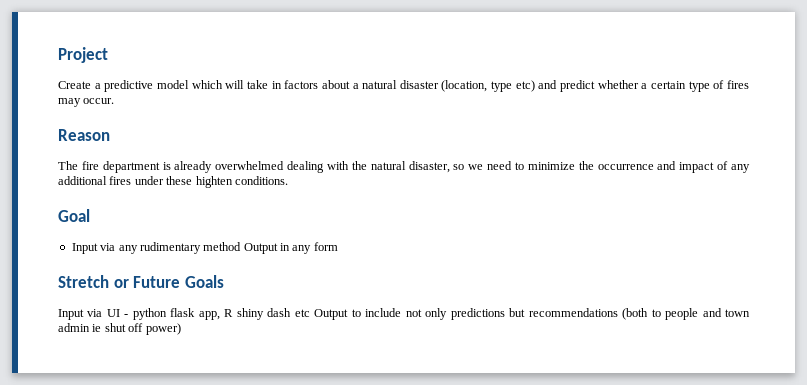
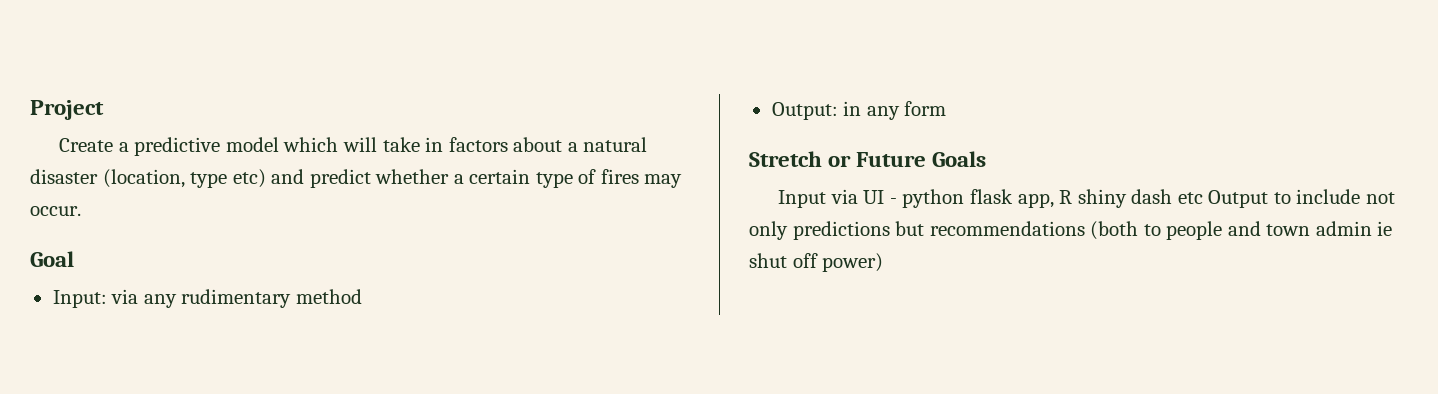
- Reason
- The fire department is already overwhelmed dealing with the natural disaster, so we need to minimize the occurrence and impact of any additional fires under these highten conditions.
- Input via any rudimentary method Output in any form
+ Input: via any rudimentary method
+ Output: in any form

